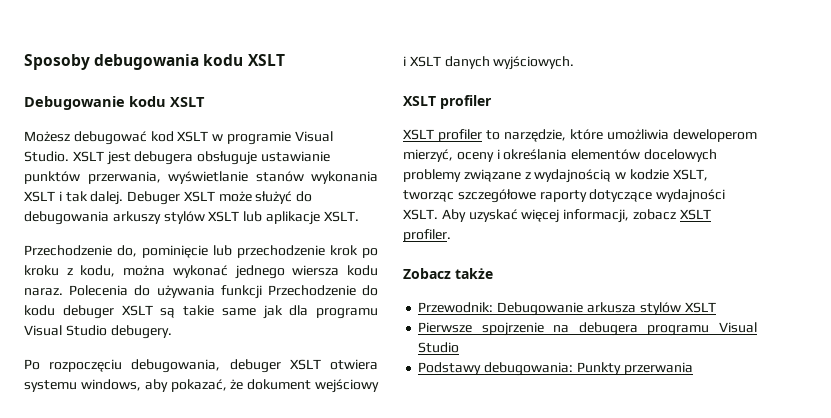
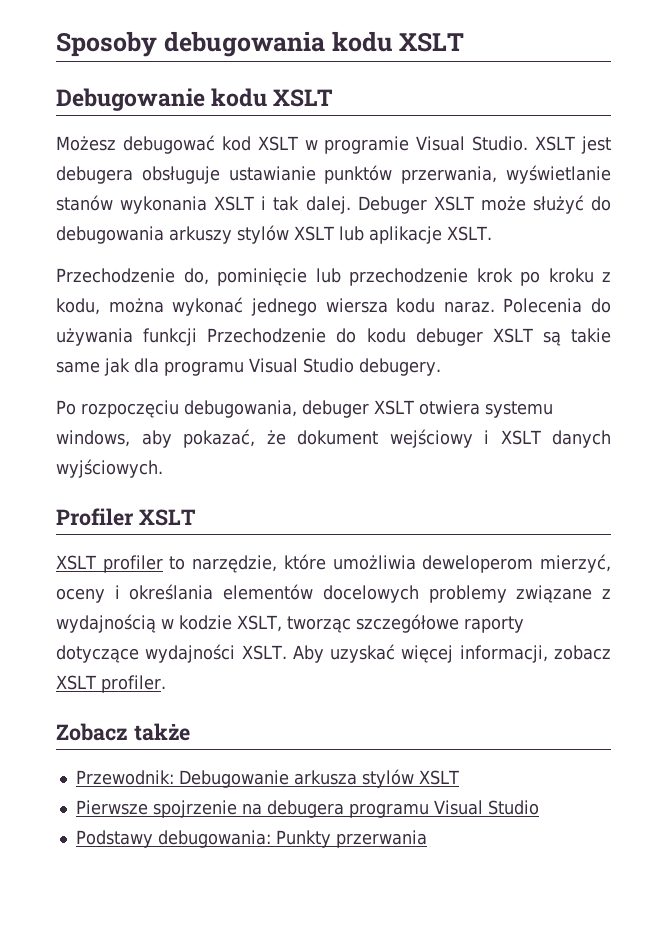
  Po rozpoczęciu debugowania, debuger XSLT otwiera systemu windows, aby pokazać, że dokument wejściowy i XSLT danych wyjściowych.
- XSLT profiler
+ Profiler XSLT

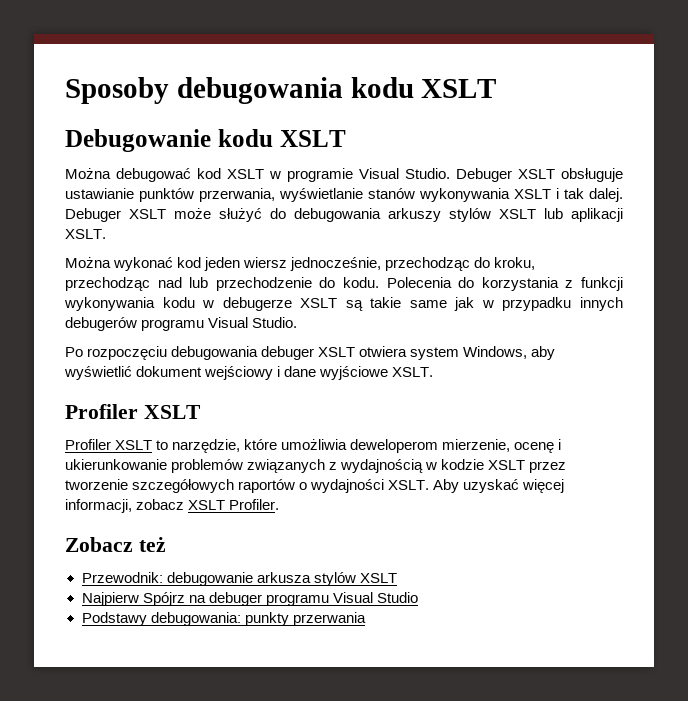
- Możesz debugować kod XSLT w programie Visual Studio.
+ Można debugować kod XSLT w programie Visual Studio.
- XSLT jest debugera obsługuje ustawianie punktów przerwania, wyświetlanie stanów wykonania XSLT i tak dalej.
+ Debuger XSLT obsługuje ustawianie punktów przerwania, wyświetlanie stanów wykonywania XSLT i tak dalej.
- Debuger XSLT może służyć do debugowania arkuszy stylów XSLT lub aplikacje XSLT.
- Przechodzenie do, pominięcie lub przechodzenie krok po kroku z kodu, można wykonać jednego wiersza kodu naraz. Polecenia do używania funkcji Przechodzenie do kodu debuger XSLT są takie same jak dla programu Visual Studio debugery.
+ Debuger XSLT może służyć do debugowania arkuszy stylów XSLT lub aplikacji XSLT.
+ Można wykonać kod jeden wiersz jednocześnie, przechodząc do kroku, przechodząc nad lub przechodzenie do kodu. Polecenia do korzystania z funkcji wykonywania kodu w debugerze XSLT są takie same jak w przypadku innych debugerów programu Visual Studio.
- Po rozpoczęciu debugowania, debuger XSLT otwiera systemu windows, aby pokazać, że dokument wejściowy i XSLT danych wyjściowych.
+ Po rozpoczęciu debugowania debuger XSLT otwiera system Windows, aby wyświetlić dokument wejściowy i dane wyjściowe XSLT.
- XSLT profiler to narzędzie, które umożliwia deweloperom mierzyć, oceny i określania elementów docelowych problemy związane z wydajnością w kodzie XSLT, tworząc szczegółowe raporty dotyczące wydajności XSLT.
+ Profiler XSLT to narzędzie, które umożliwia deweloperom mierzenie, ocenę i ukierunkowanie problemów związanych z wydajnością w kodzie XSLT przez tworzenie szczegółowych raportów o wydajności XSLT.
- Aby uzyskać więcej informacji, zobacz XSLT profiler.
+ Aby uzyskać więcej informacji, zobacz XSLT Profiler.
- Zobacz także
+ Zobacz też
- Przewodnik: Debugowanie arkusza stylów XSLT
+ Przewodnik: debugowanie arkusza stylów XSLT
- Pierwsze spojrzenie na debugera programu Visual Studio
+ Najpierw Spójrz na debuger programu Visual Studio
- Podstawy debugowania: Punkty przerwania
+ Podstawy debugowania: punkty przerwania

